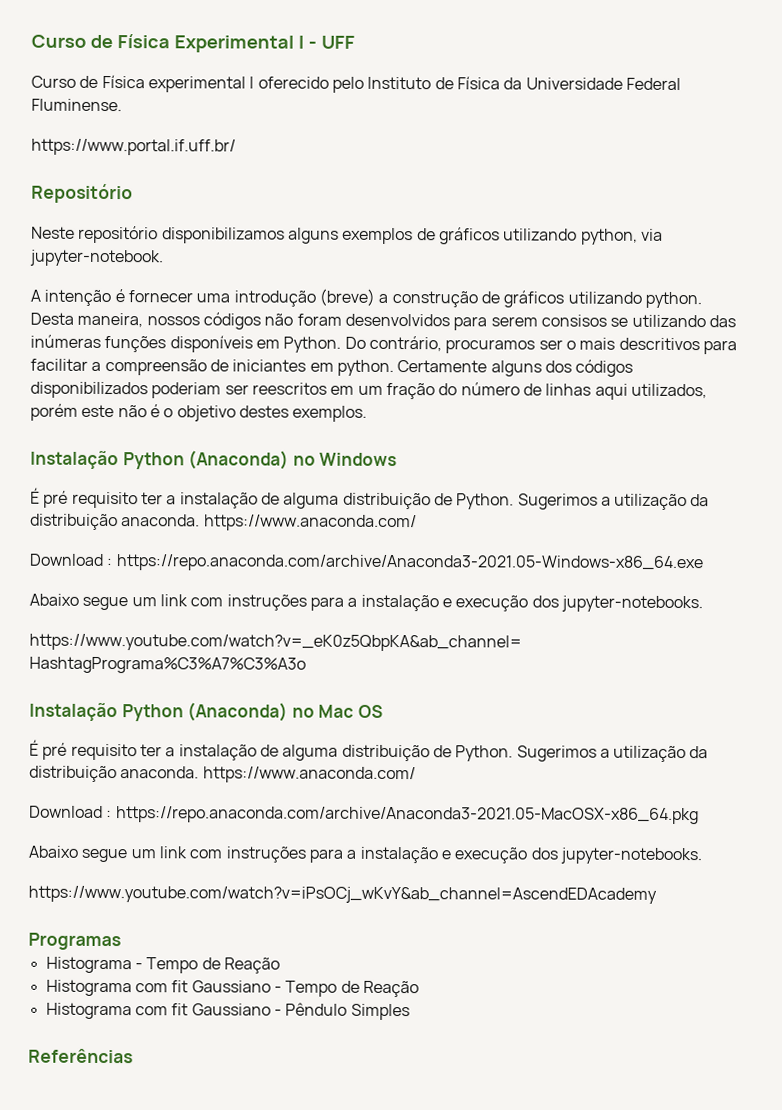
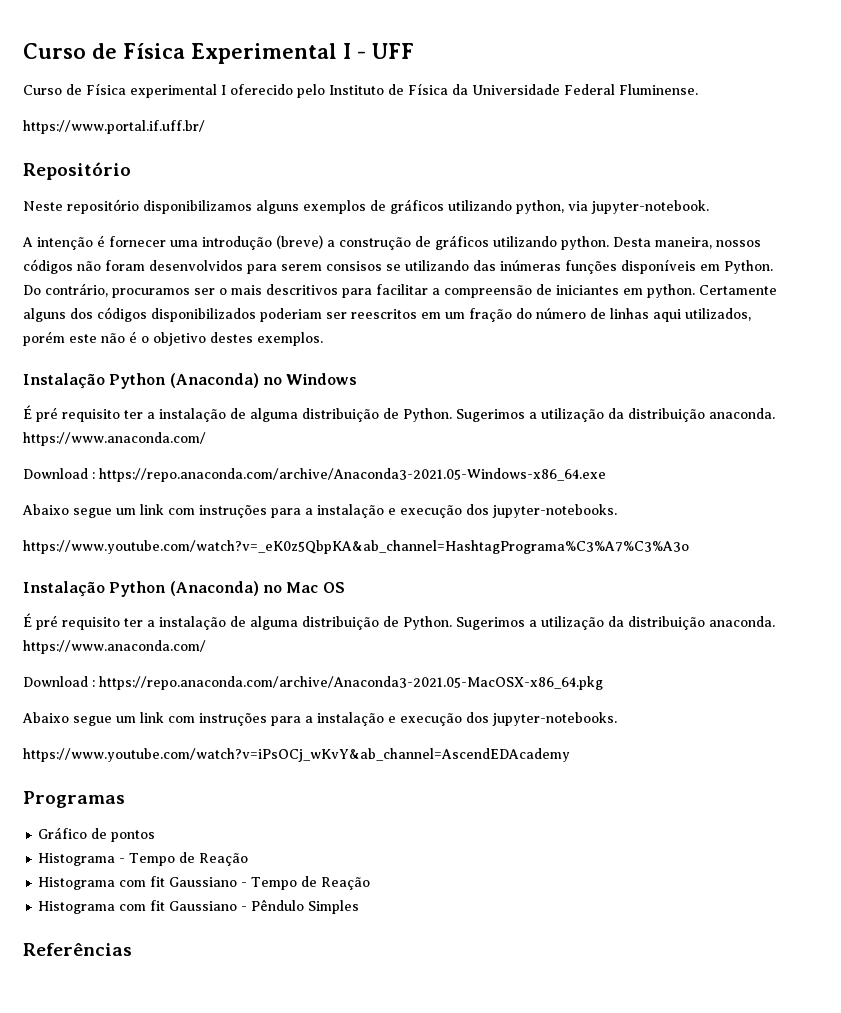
+ Gráfico de pontos

